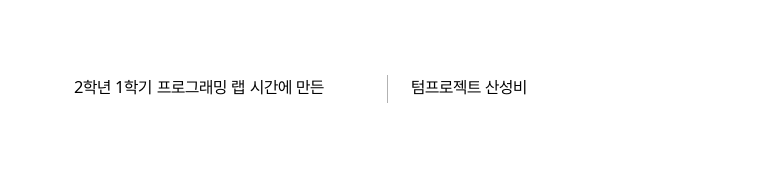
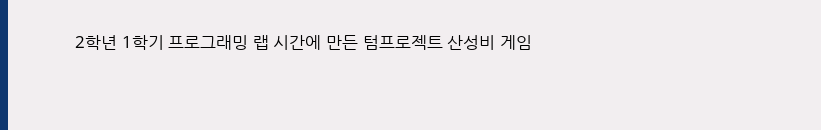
- 2학년 1학기 프로그래밍 랩 시간에 만든 텀프로젝트 산성비
+ 2학년 1학기 프로그래밍 랩 시간에 만든 텀프로젝트 산성비 게임

